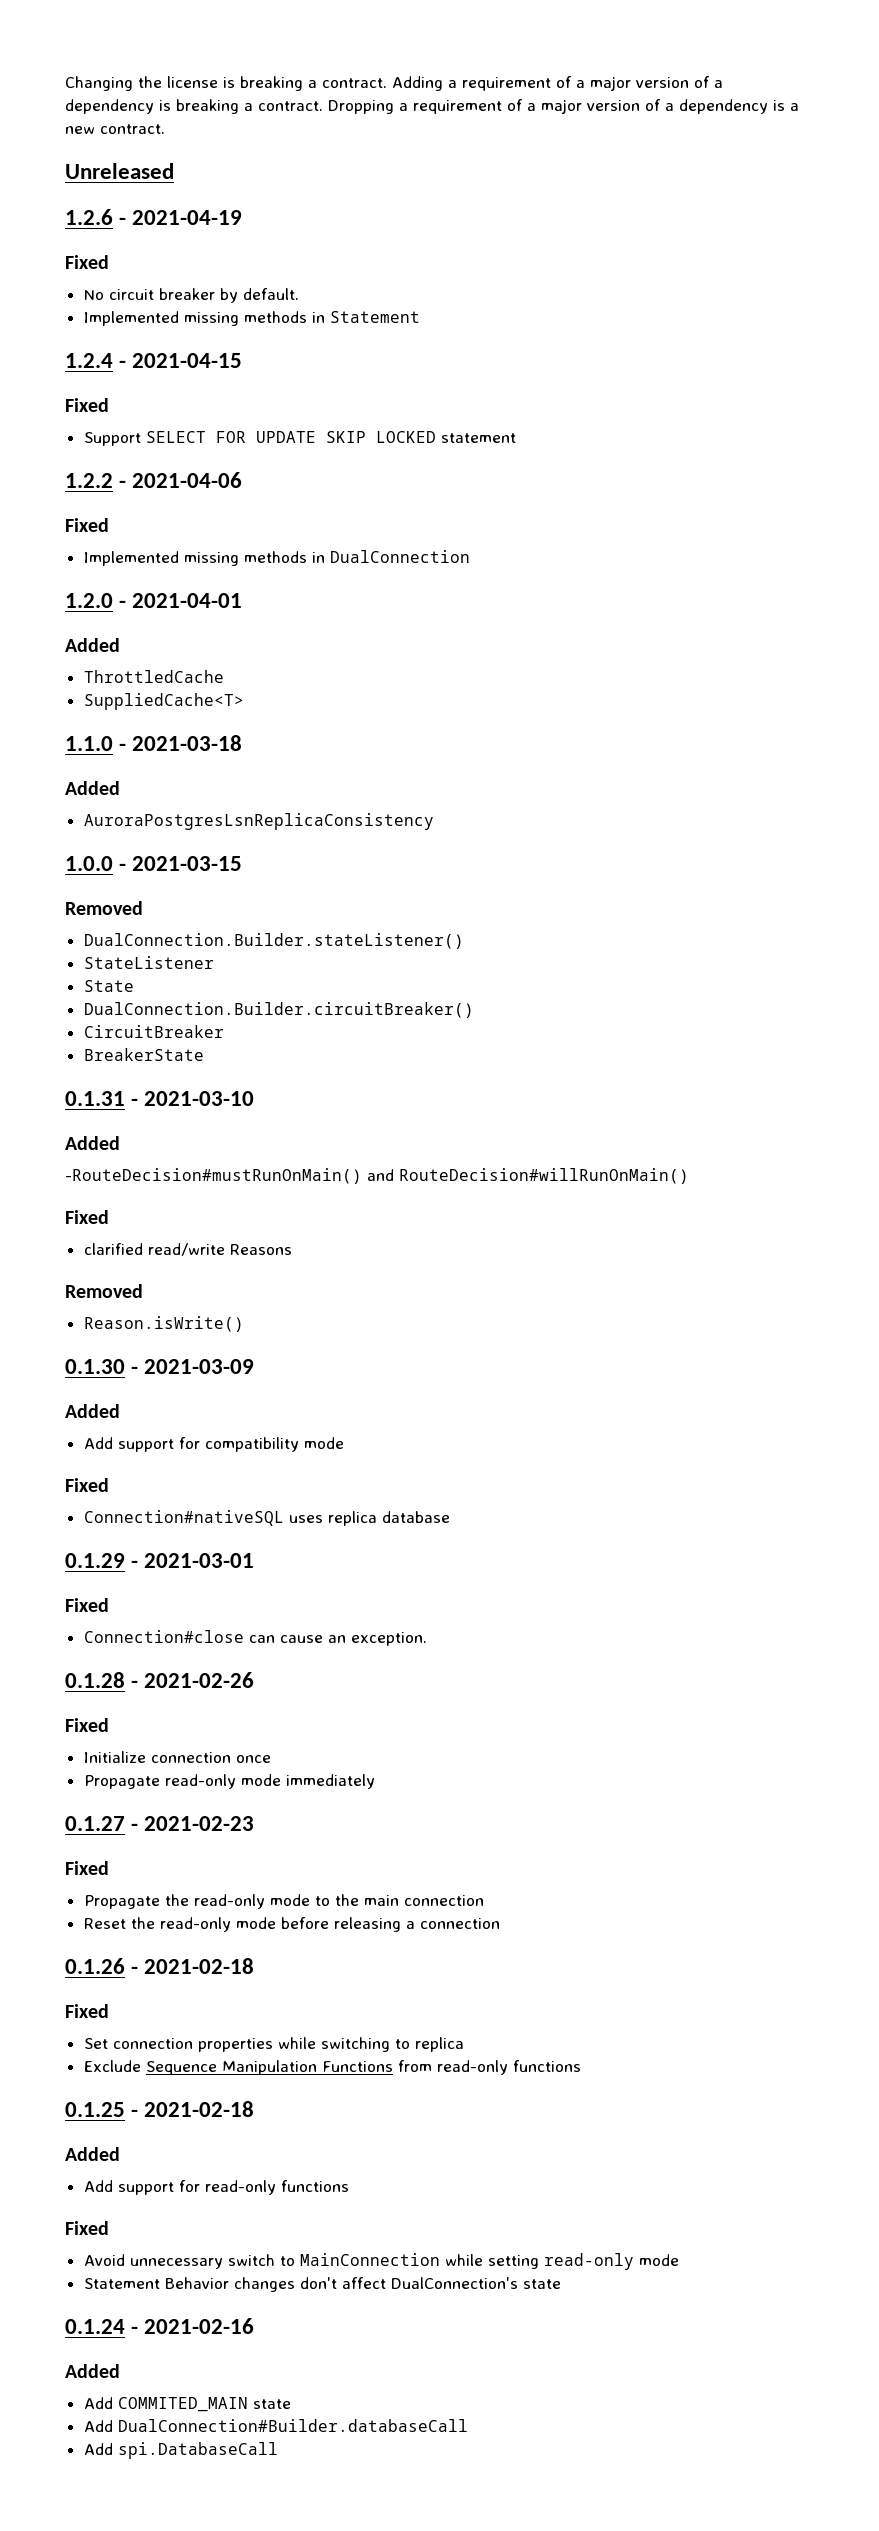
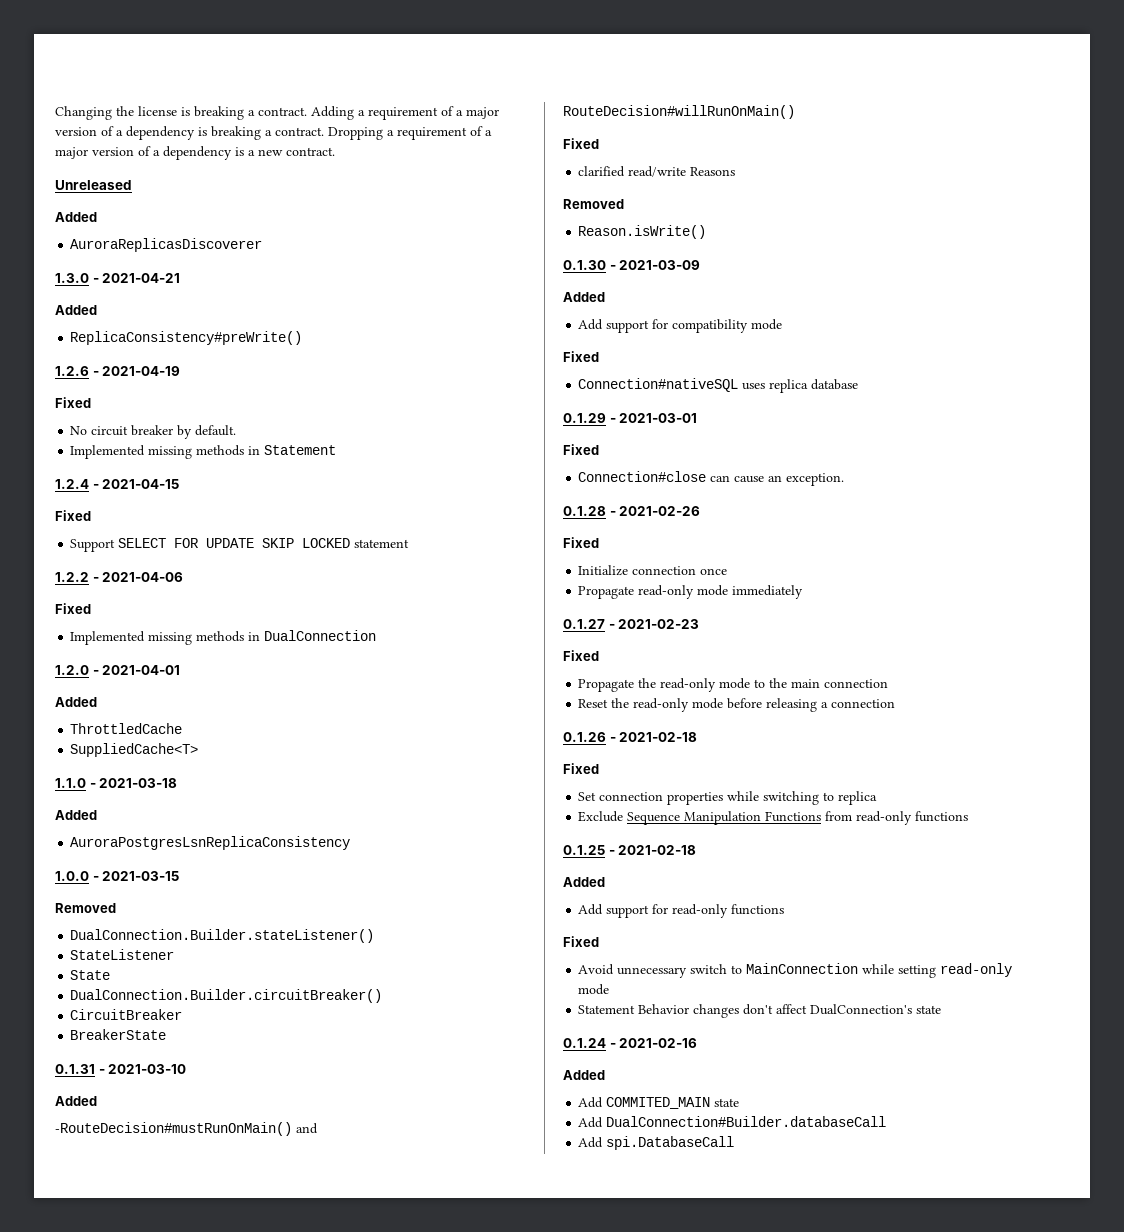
  Unreleased
+ Added
+ AuroraReplicasDiscoverer
+ 1.3.0 - 2021-04-21
+ Added
+ ReplicaConsistency#preWrite()

